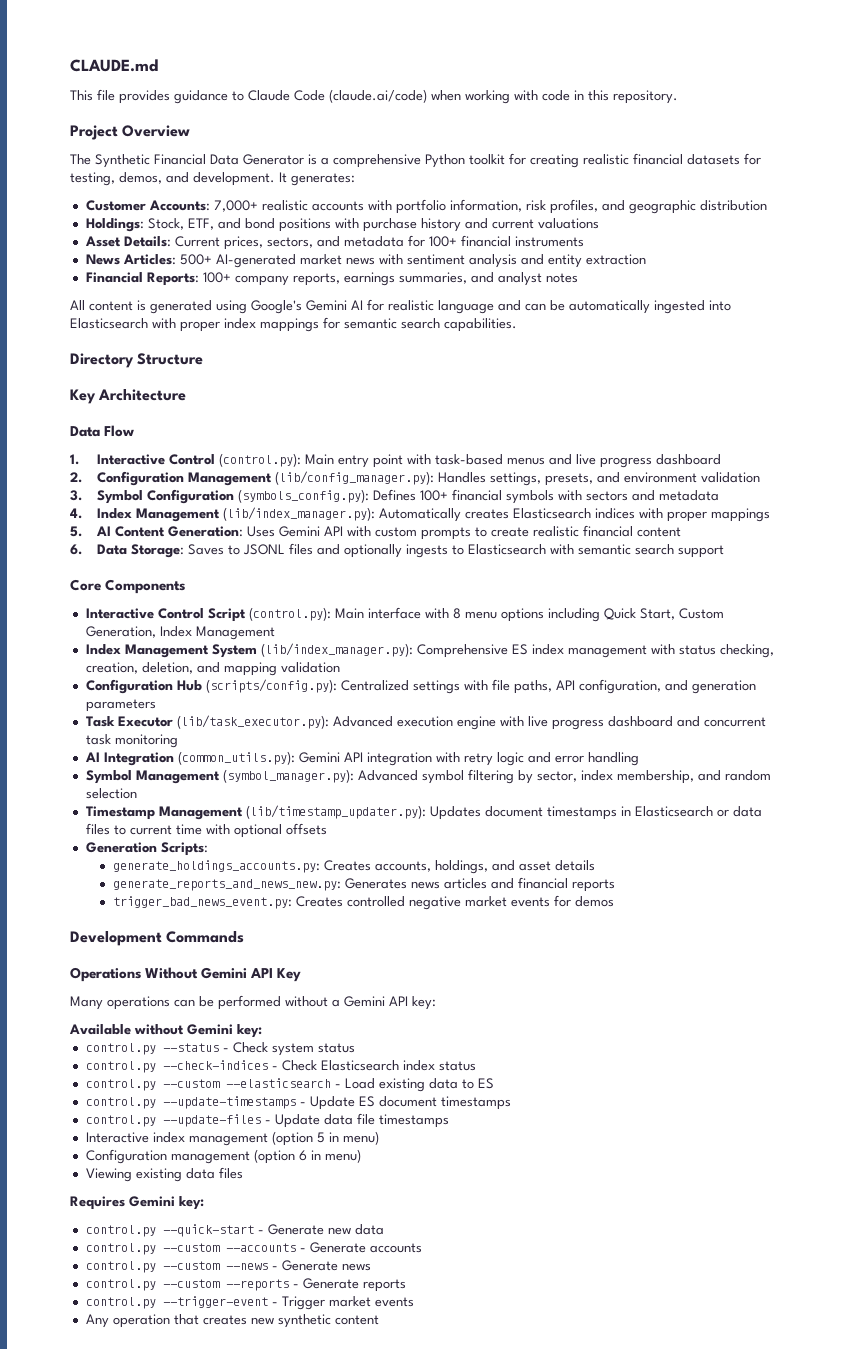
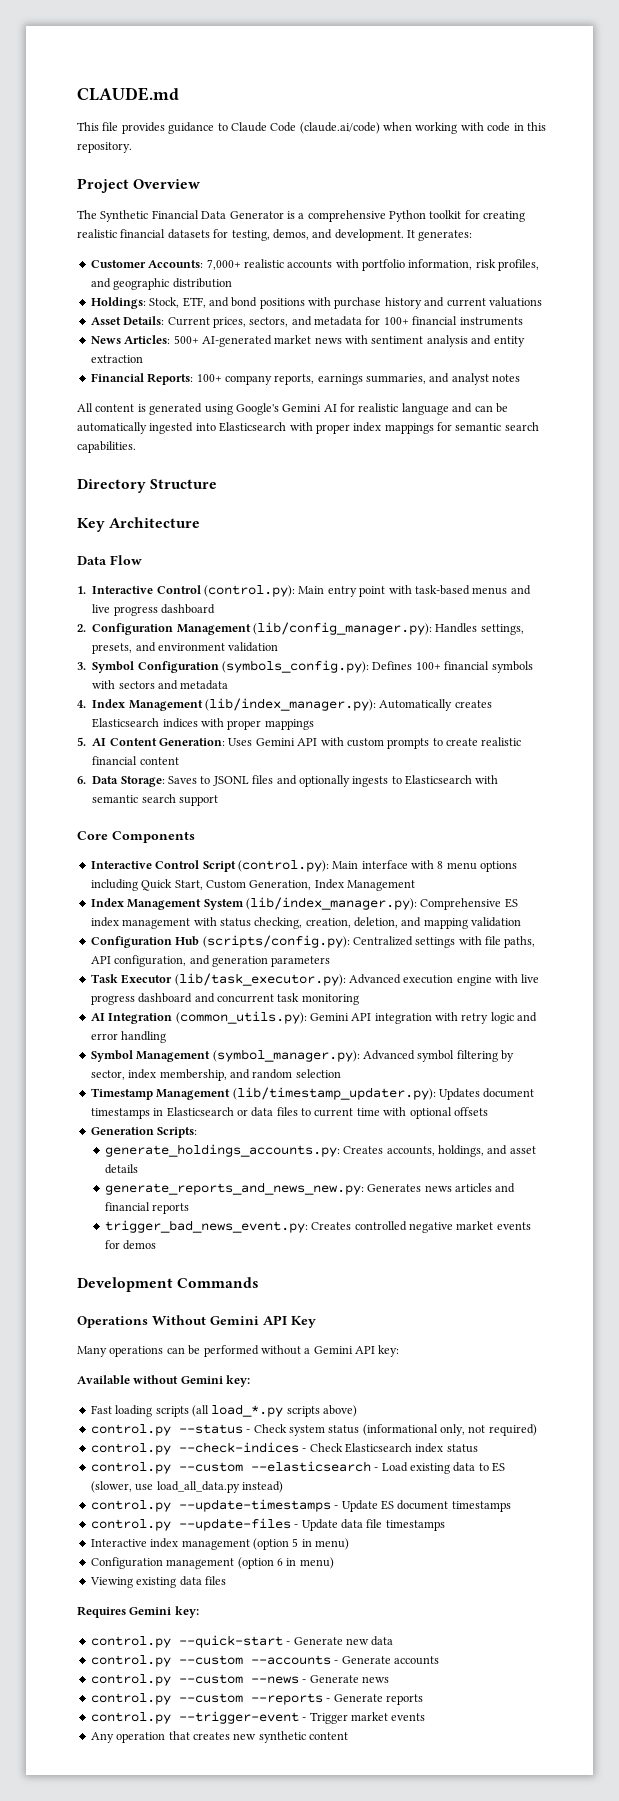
+ Fast loading scripts (all load_*.py scripts above)
- control.py --status - Check system status
+ control.py --status - Check system status (informational only, not required)
- control.py --custom --elasticsearch - Load existing data to ES
+ control.py --custom --elasticsearch - Load existing data to ES (slower, use load_all_data.py instead)

